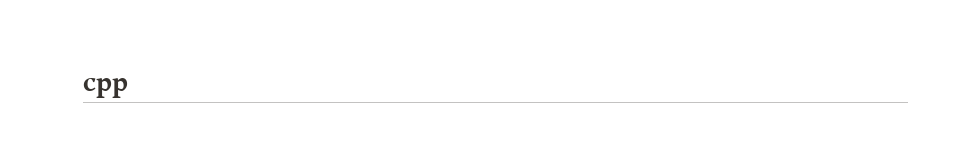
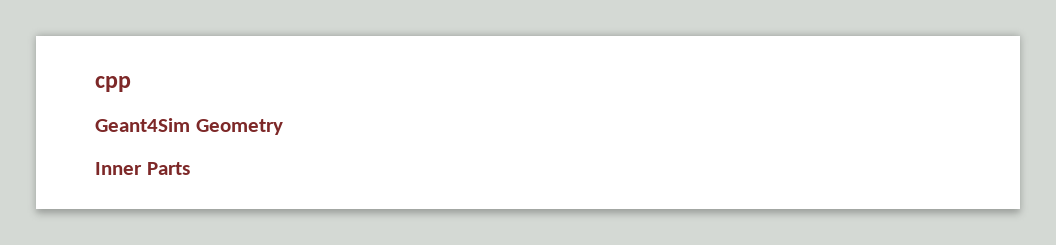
+ Geant4Sim Geometry
+ Inner Parts

